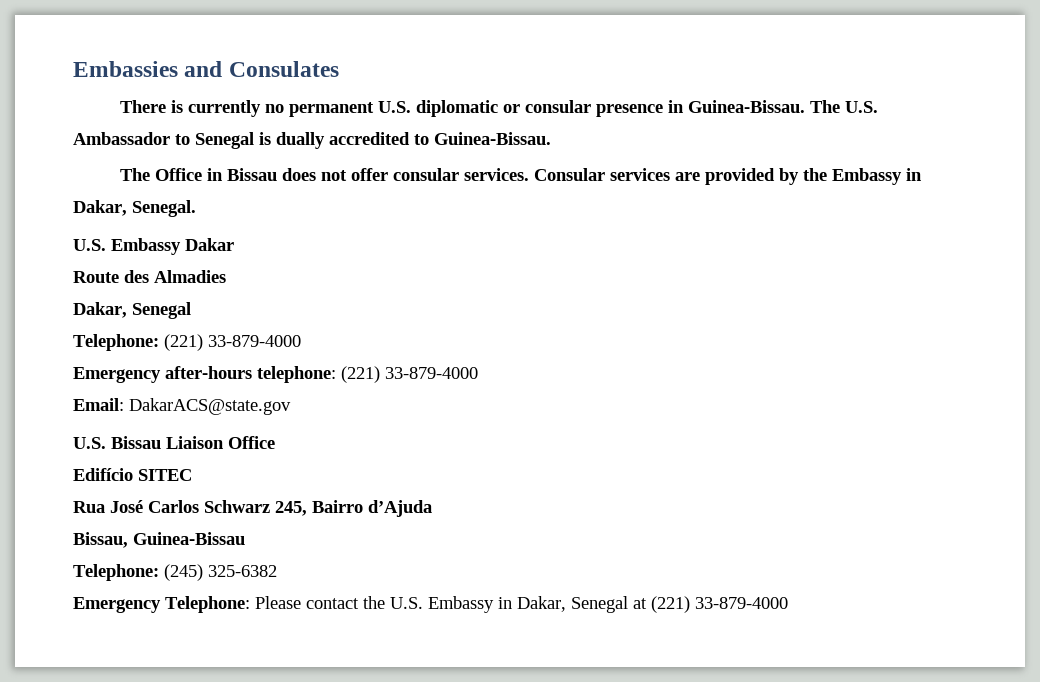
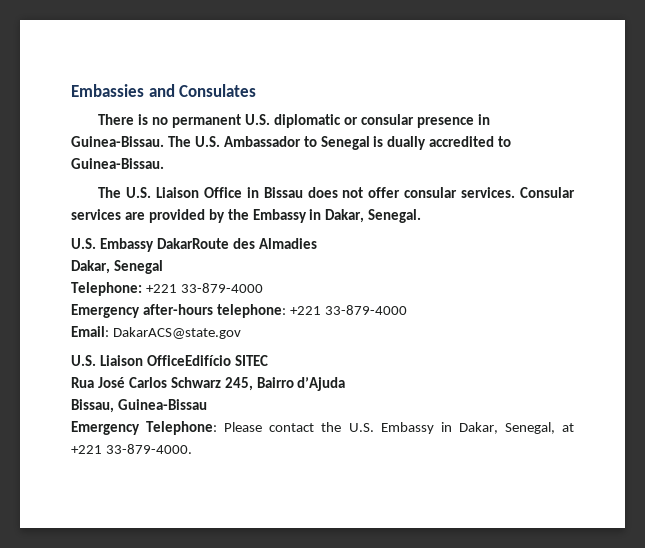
- There is currently no permanent U.S. diplomatic or consular presence in Guinea-Bissau.
+ There is no permanent U.S. diplomatic or consular presence in Guinea-Bissau.
- The Office in Bissau does not offer consular services.
+ The U.S. Liaison Office in Bissau does not offer consular services.
- U.S. Embassy Dakar
- Route des Almadies
+ U.S. Embassy DakarRoute des Almadies
- Telephone: (221) 33-879-4000
+ Telephone: +221 33-879-4000
- Emergency after-hours telephone: (221) 33-879-4000
+ Emergency after-hours telephone: +221 33-879-4000
- U.S. Bissau Liaison Office
- Edifício SITEC
+ U.S. Liaison OfficeEdifício SITEC
- Telephone: (245) 325-6382
- Emergency Telephone: Please contact the U.S. Embassy in Dakar, Senegal at (221) 33-879-4000
+ Emergency Telephone: Please contact the U.S. Embassy in Dakar, Senegal, at +221 33-879-4000.

